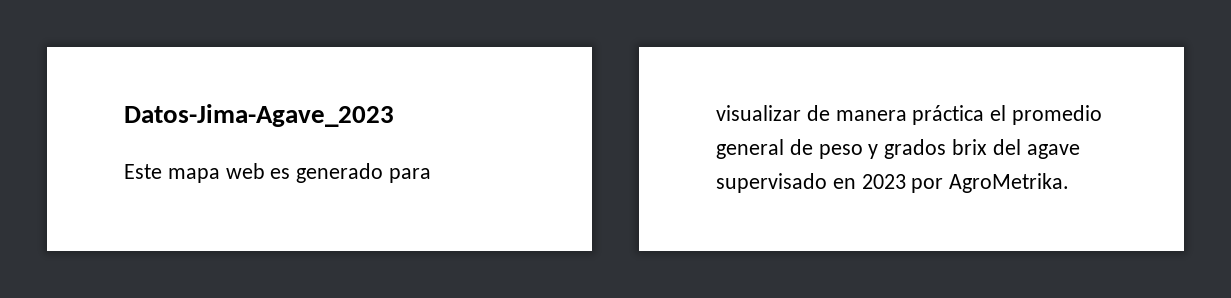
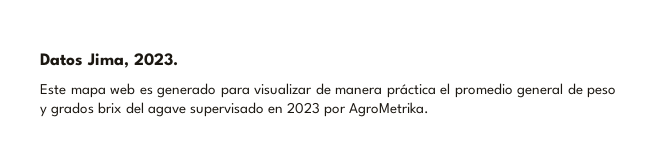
- Datos-Jima-Agave_2023
+ Datos Jima, 2023.

